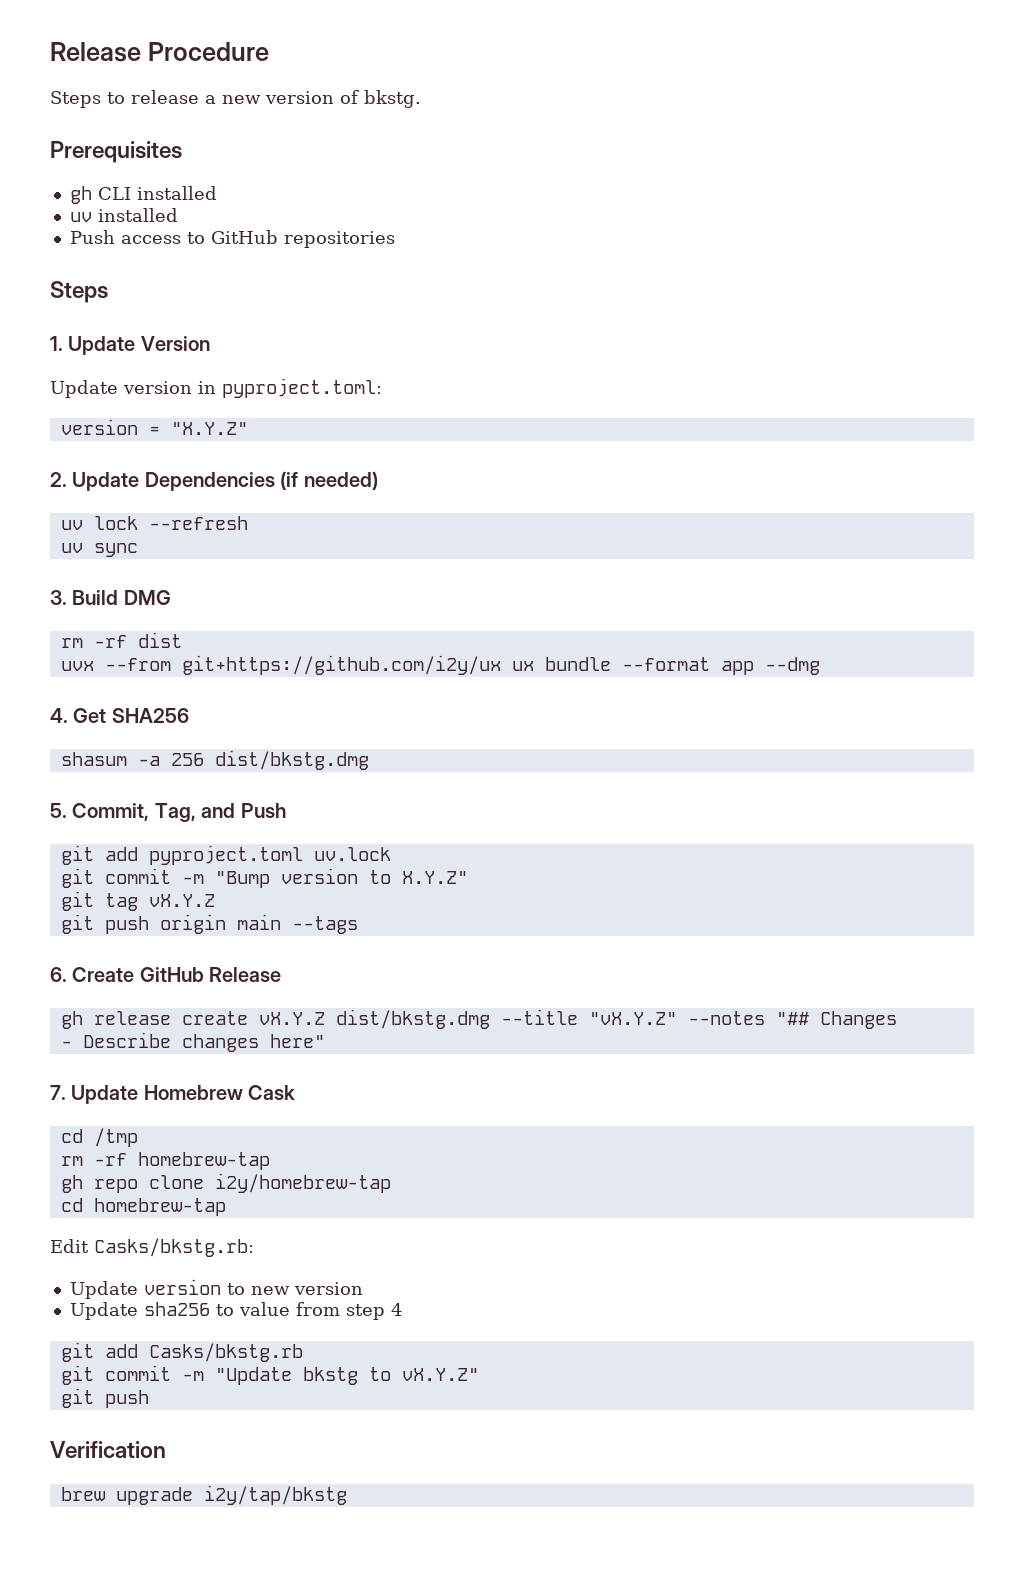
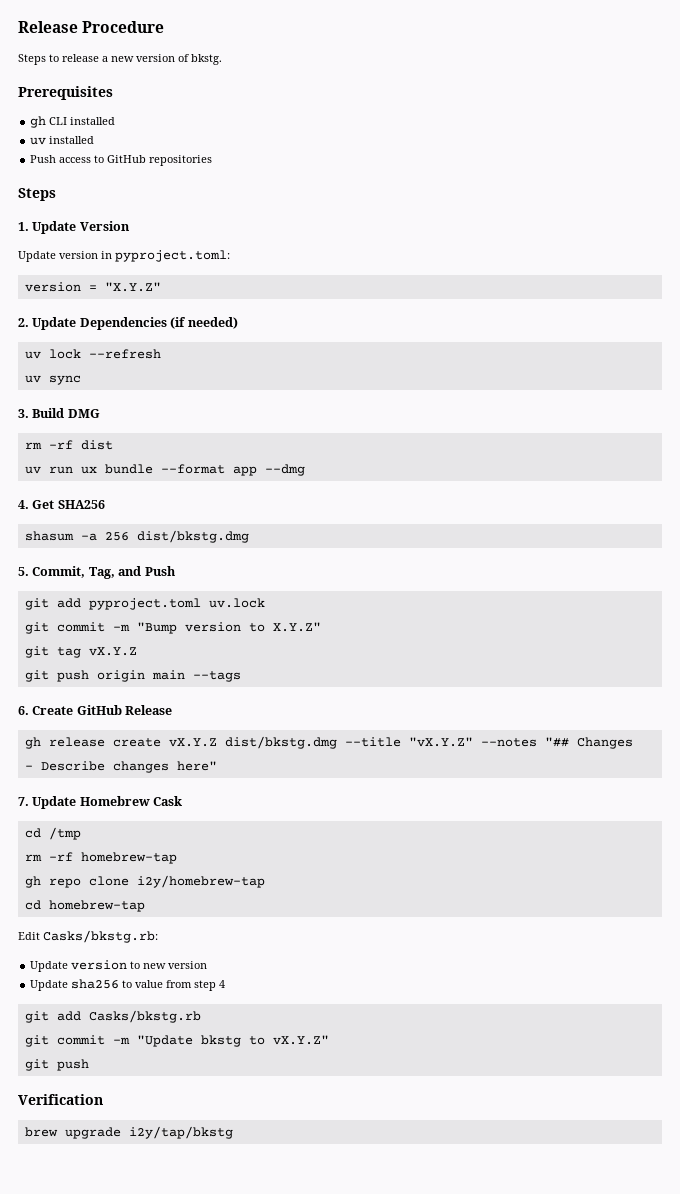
- uvx --from git+https://github.com/i2y/ux ux bundle --format app --dmg
+ uv run ux bundle --format app --dmg

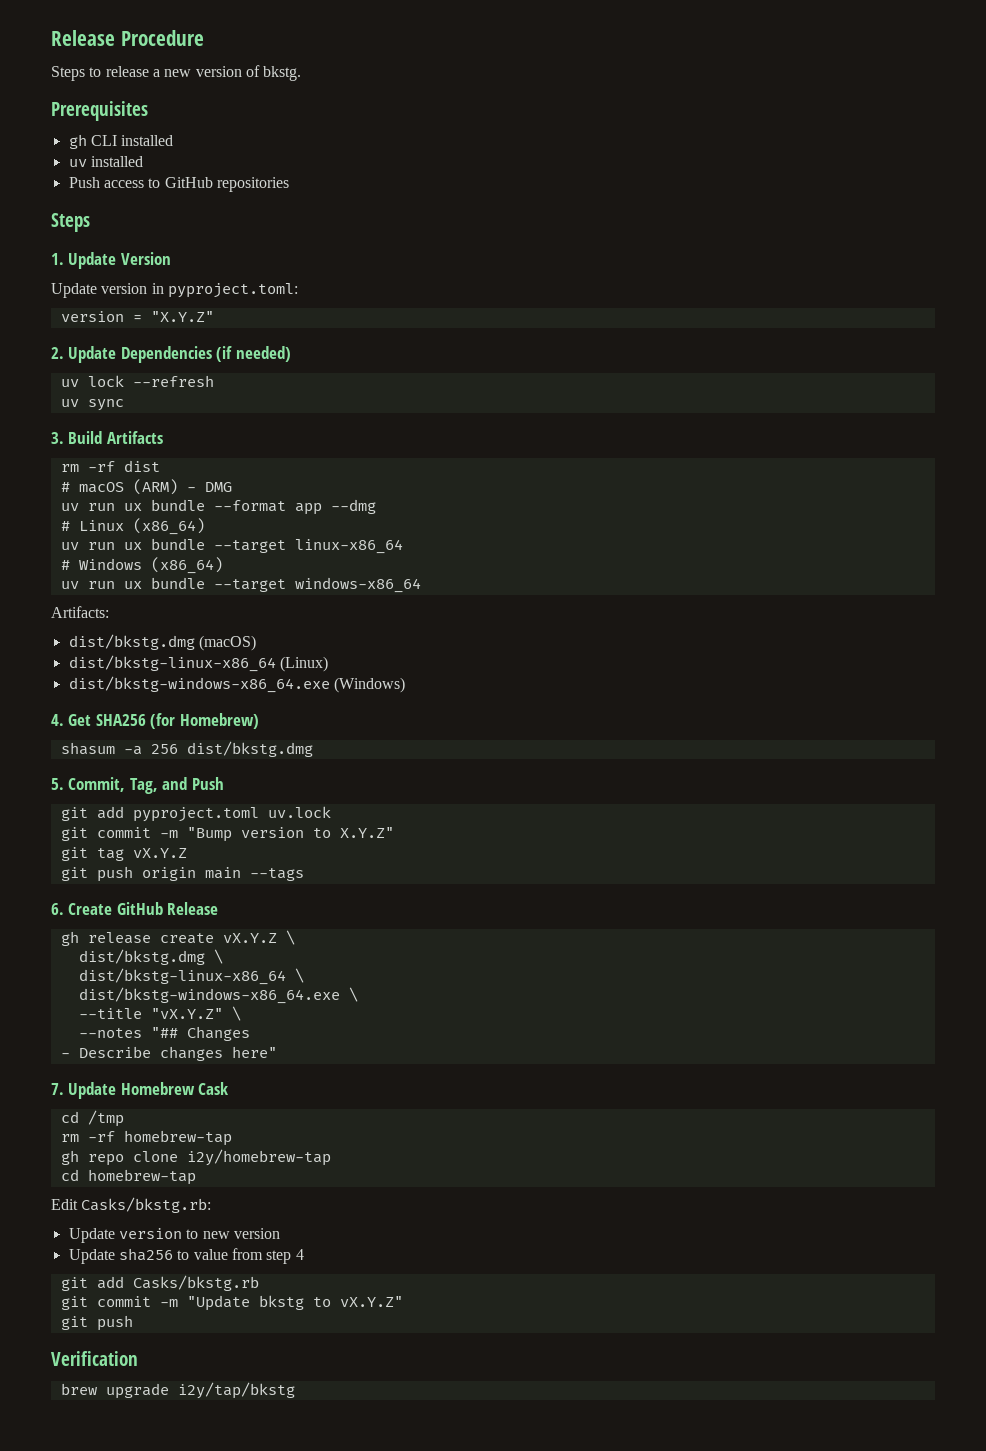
- 3. Build DMG
+ 3. Build Artifacts
+ # macOS (ARM) - DMG
+ # Linux (x86_64)
+ uv run ux bundle --target linux-x86_64
+ # Windows (x86_64)
+ uv run ux bundle --target windows-x86_64
+ Artifacts:
+ dist/bkstg.dmg (macOS)
+ dist/bkstg-linux-x86_64 (Linux)
+ dist/bkstg-windows-x86_64.exe (Windows)
- 4. Get SHA256
+ 4. Get SHA256 (for Homebrew)
- gh release create vX.Y.Z dist/bkstg.dmg --title "vX.Y.Z" --notes "## Changes
+ gh release create vX.Y.Z \
+ dist/bkstg.dmg \
+ dist/bkstg-linux-x86_64 \
+ dist/bkstg-windows-x86_64.exe \
+ --title "vX.Y.Z" \
+ --notes "## Changes

